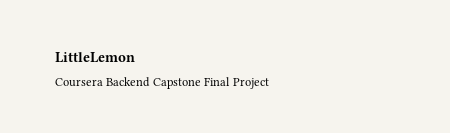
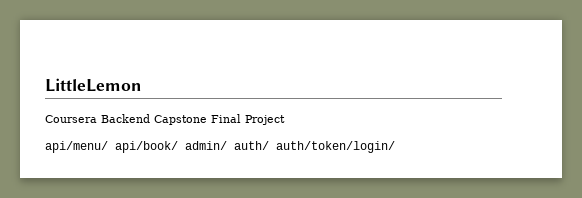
+ api/menu/ api/book/ admin/ auth/ auth/token/login/

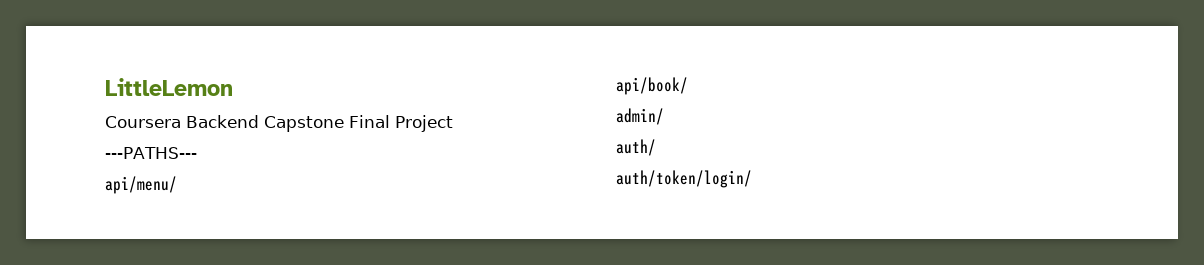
+ ---PATHS---
- api/menu/ api/book/ admin/ auth/ auth/token/login/
+ api/menu/
+ api/book/
+ admin/
+ auth/
+ auth/token/login/

